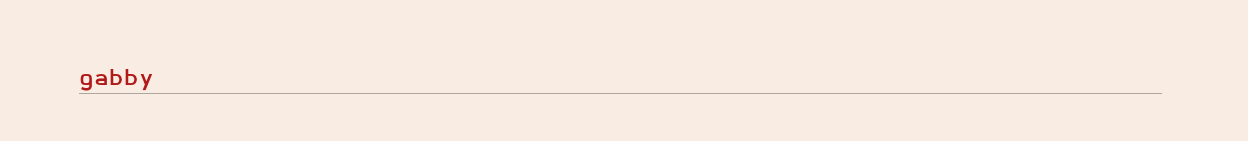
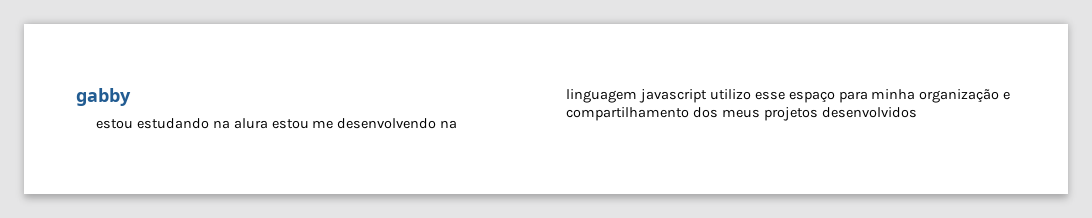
+ estou estudando na alura estou me desenvolvendo na linguagem javascript utilizo esse espaço para minha organização e compartilhamento dos meus projetos desenvolvidos

